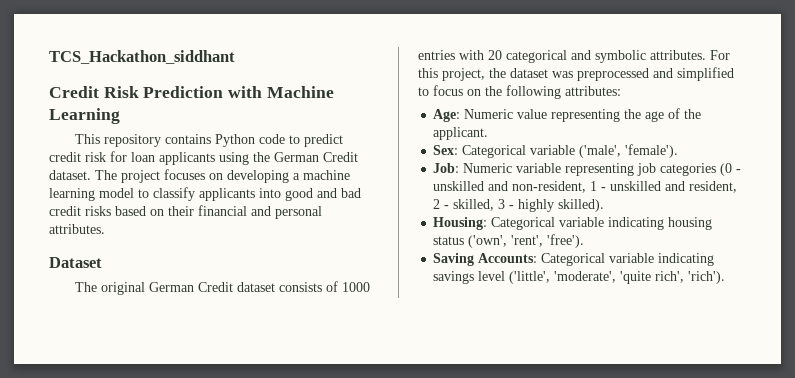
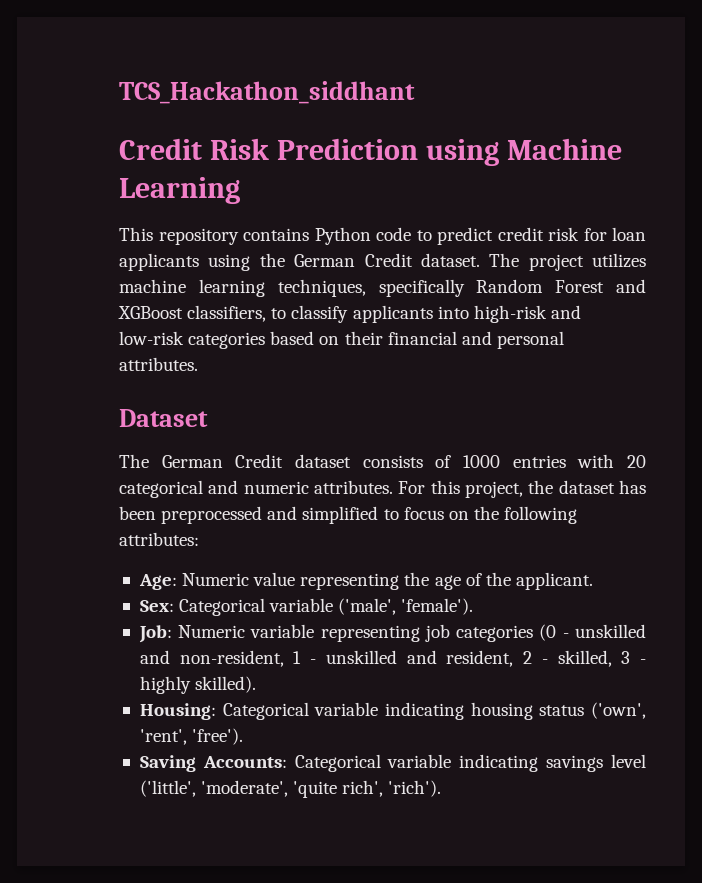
- Credit Risk Prediction with Machine Learning
+ Credit Risk Prediction using Machine Learning
- The project focuses on developing a machine learning model to classify applicants into good and bad credit risks based on their financial and personal attributes.
+ The project utilizes machine learning techniques, specifically Random Forest and XGBoost classifiers, to classify applicants into high-risk and low-risk categories based on their financial and personal attributes.
- The original German Credit dataset consists of 1000 entries with 20 categorical and symbolic attributes.
+ The German Credit dataset consists of 1000 entries with 20 categorical and numeric attributes.
- For this project, the dataset was preprocessed and simplified to focus on the following attributes:
+ For this project, the dataset has been preprocessed and simplified to focus on the following attributes:

